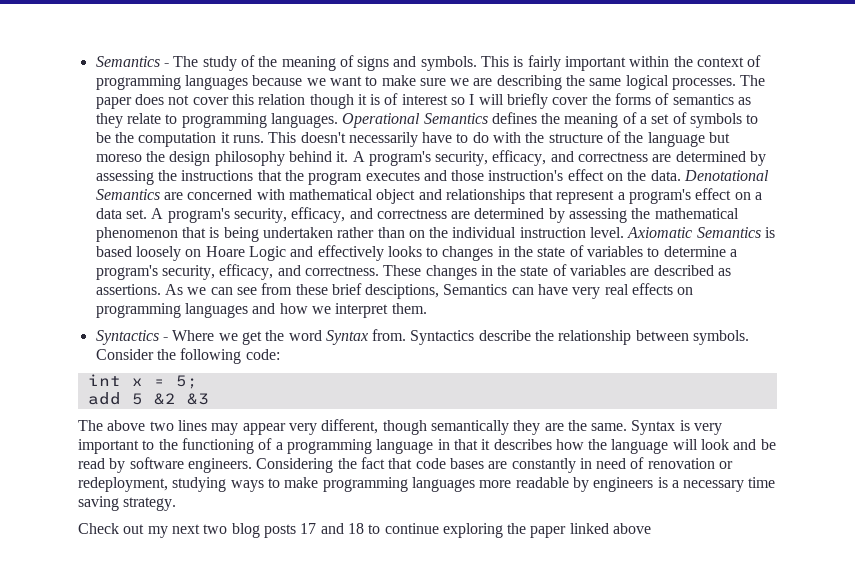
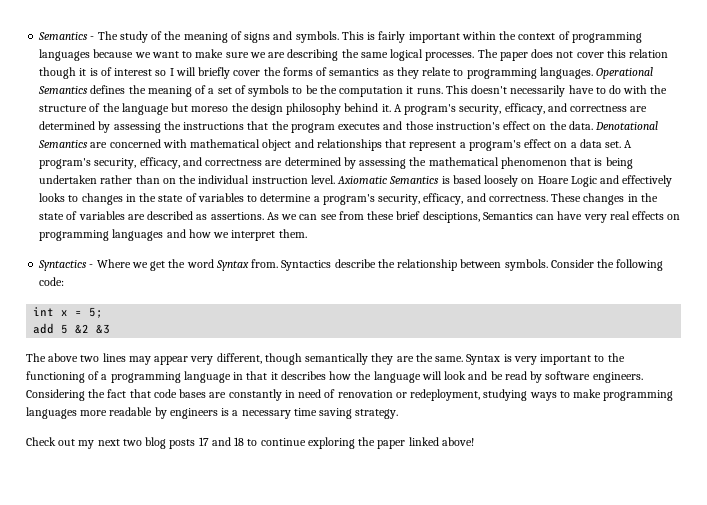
- Check out my next two blog posts 17 and 18 to continue exploring the paper linked above
+ Check out my next two blog posts 17 and 18 to continue exploring the paper linked above!

